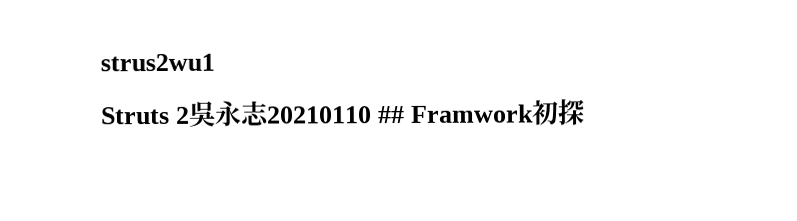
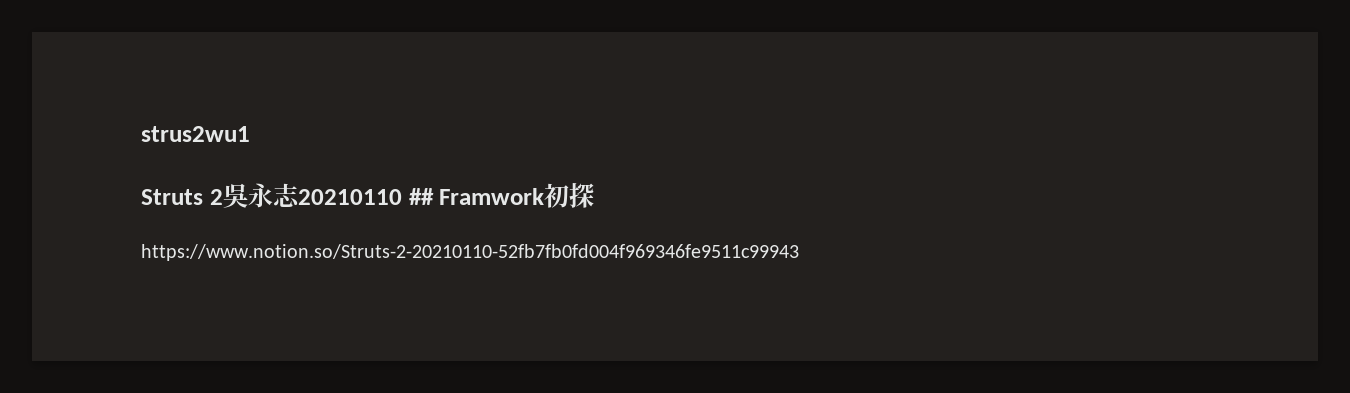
+ https://www.notion.so/Struts-2-20210110-52fb7fb0fd004f969346fe9511c99943

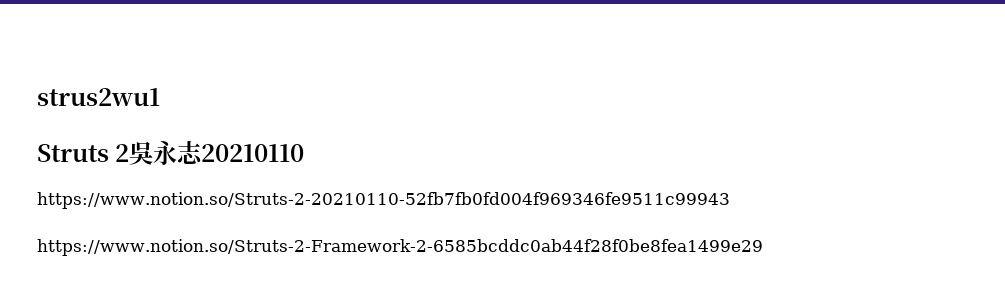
- Struts 2吳永志20210110 ## Framwork初探
+ Struts 2吳永志20210110
+ https://www.notion.so/Struts-2-Framework-2-6585bcddc0ab44f28f0be8fea1499e29

